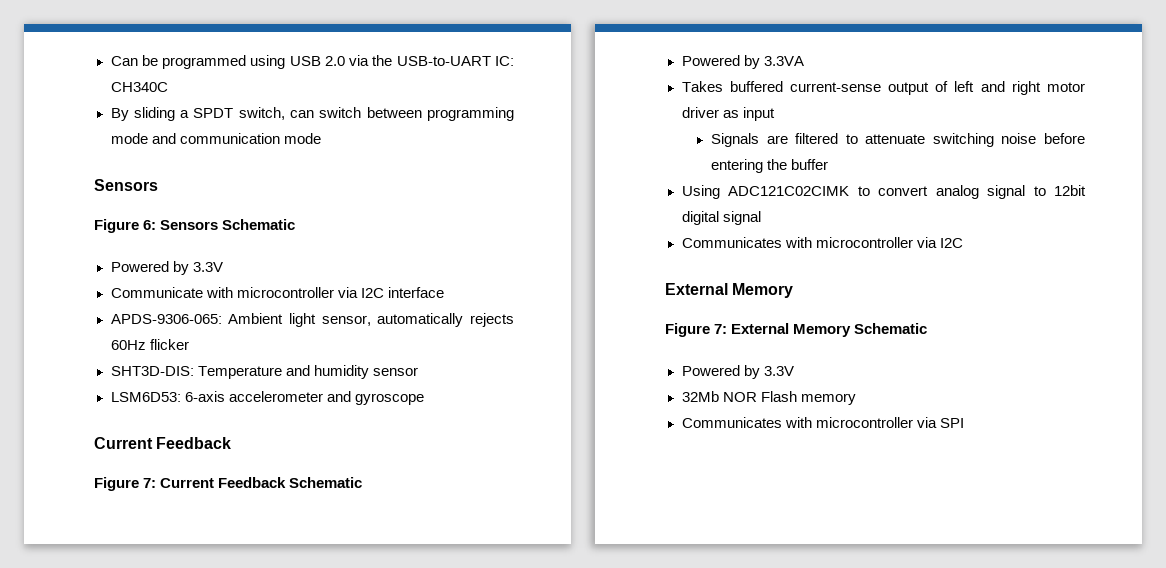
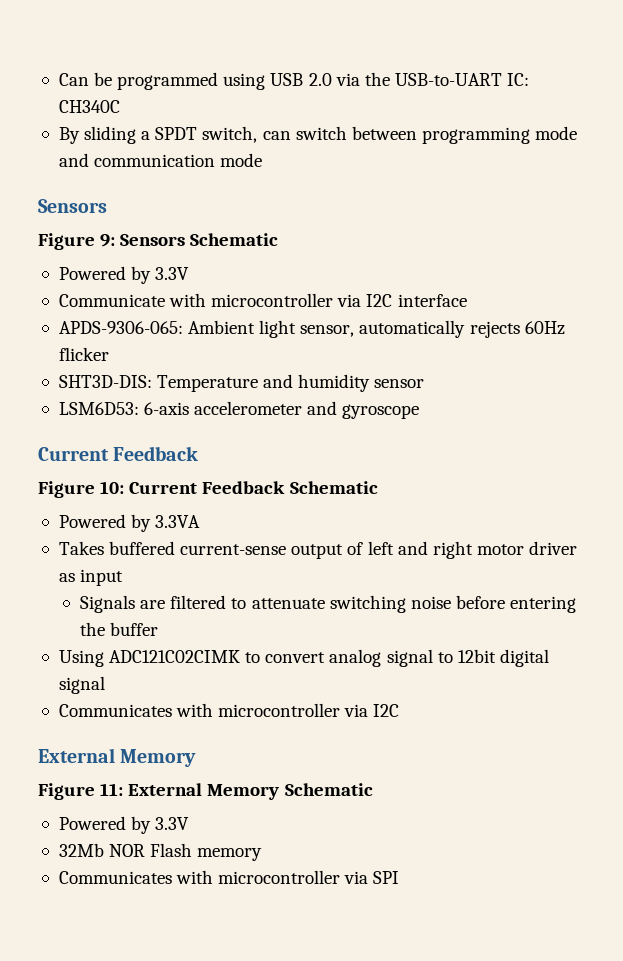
- Figure 6: Sensors Schematic
+ Figure 9: Sensors Schematic
- Figure 7: Current Feedback Schematic
+ Figure 10: Current Feedback Schematic
- Figure 7: External Memory Schematic
+ Figure 11: External Memory Schematic

